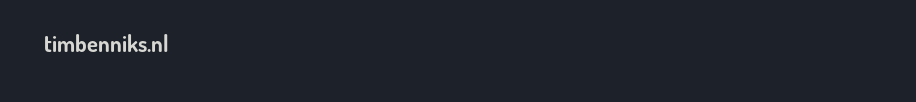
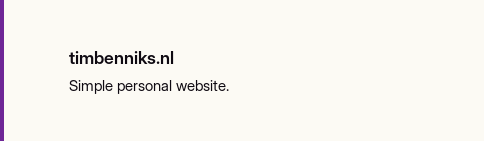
+ Simple personal website.

